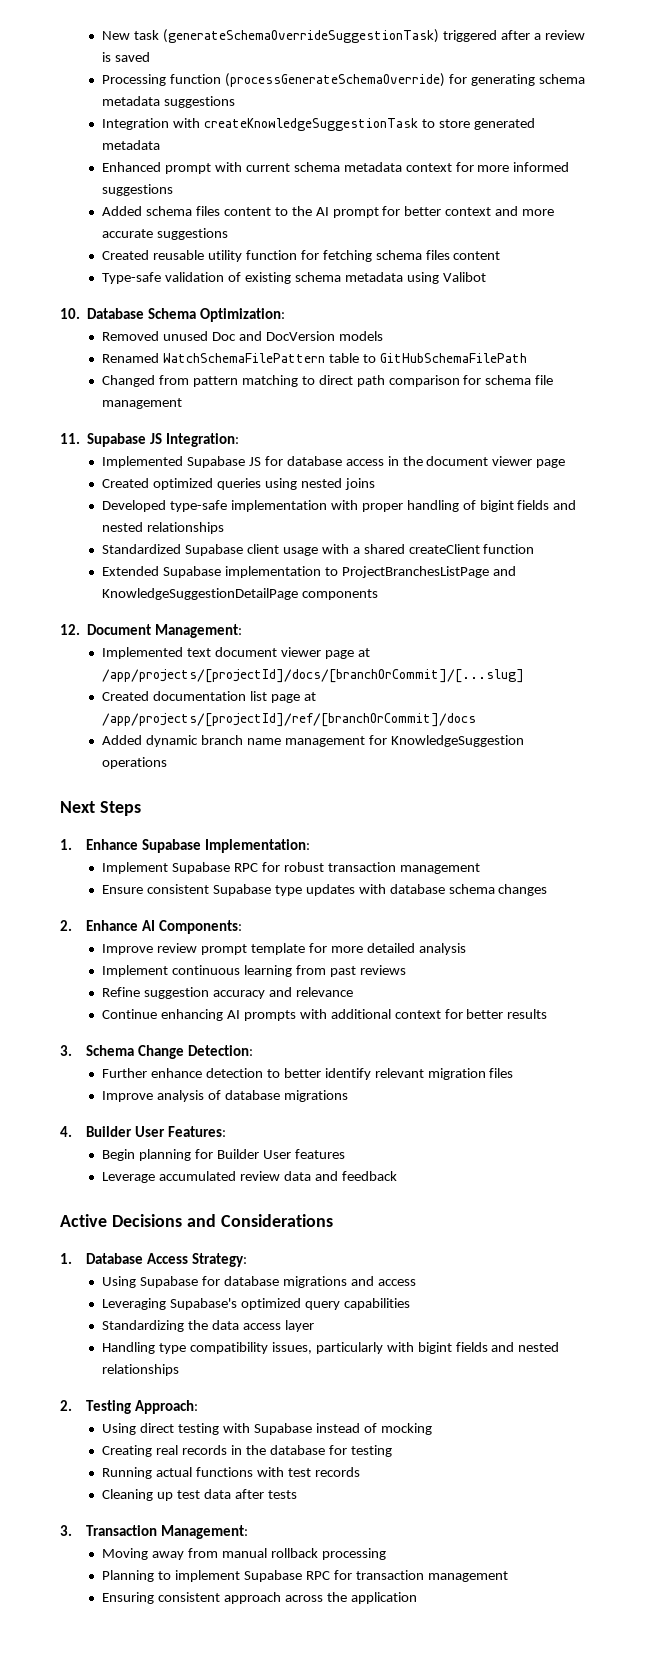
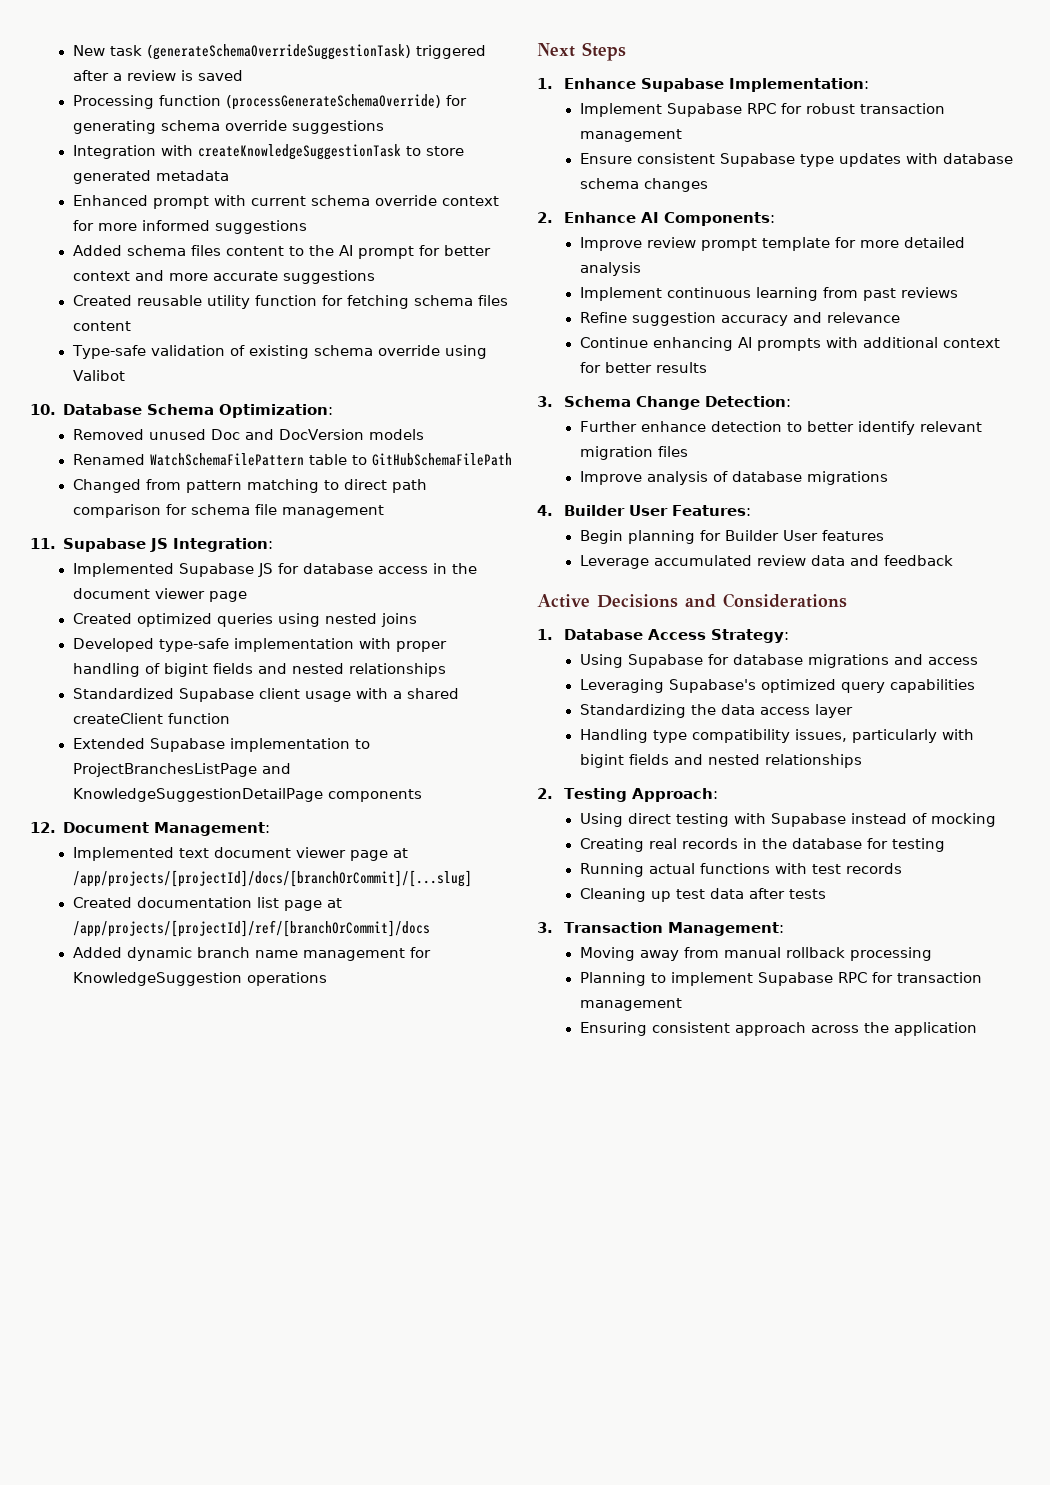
- Processing function (processGenerateSchemaOverride) for generating schema metadata suggestions
+ Processing function (processGenerateSchemaOverride) for generating schema override suggestions
- Enhanced prompt with current schema metadata context for more informed suggestions
+ Enhanced prompt with current schema override context for more informed suggestions
- Type-safe validation of existing schema metadata using Valibot
+ Type-safe validation of existing schema override using Valibot

